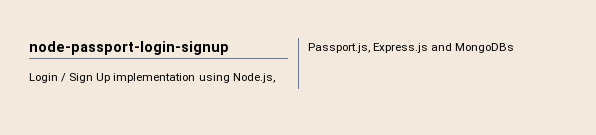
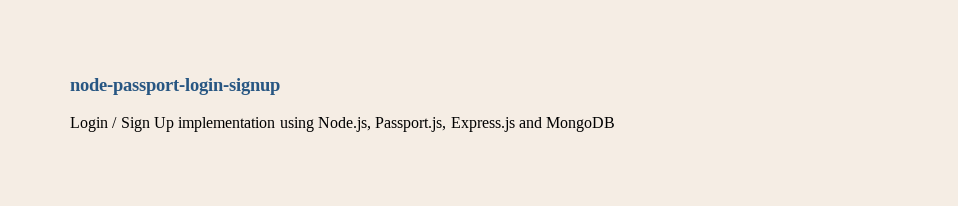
- Login / Sign Up implementation using Node.js, Passport.js, Express.js and MongoDBs
+ Login / Sign Up implementation using Node.js, Passport.js, Express.js and MongoDB

